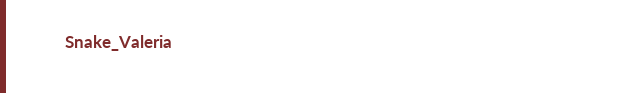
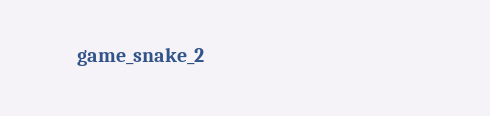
- Snake_Valeria
+ game_snake_2

